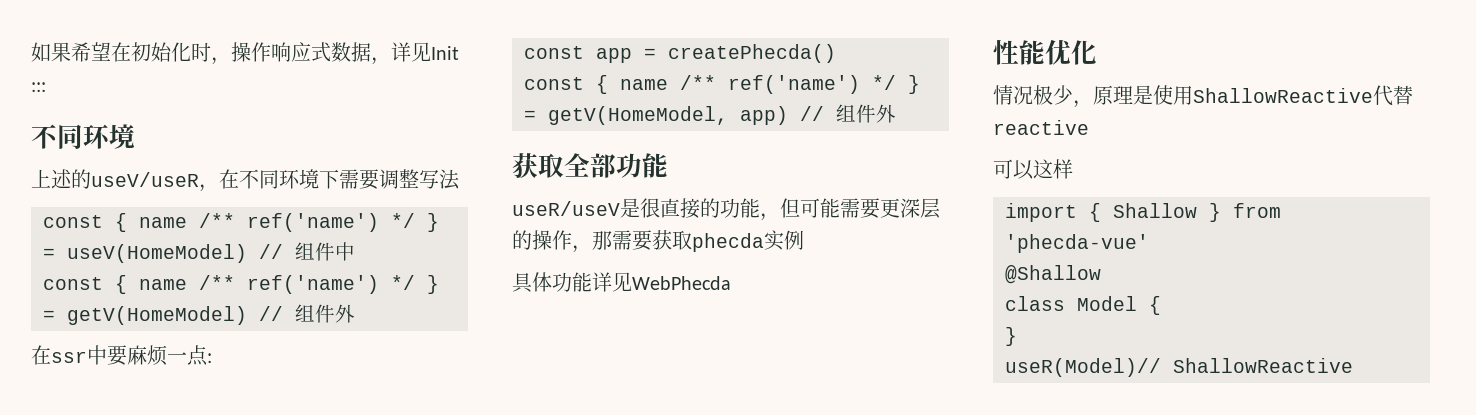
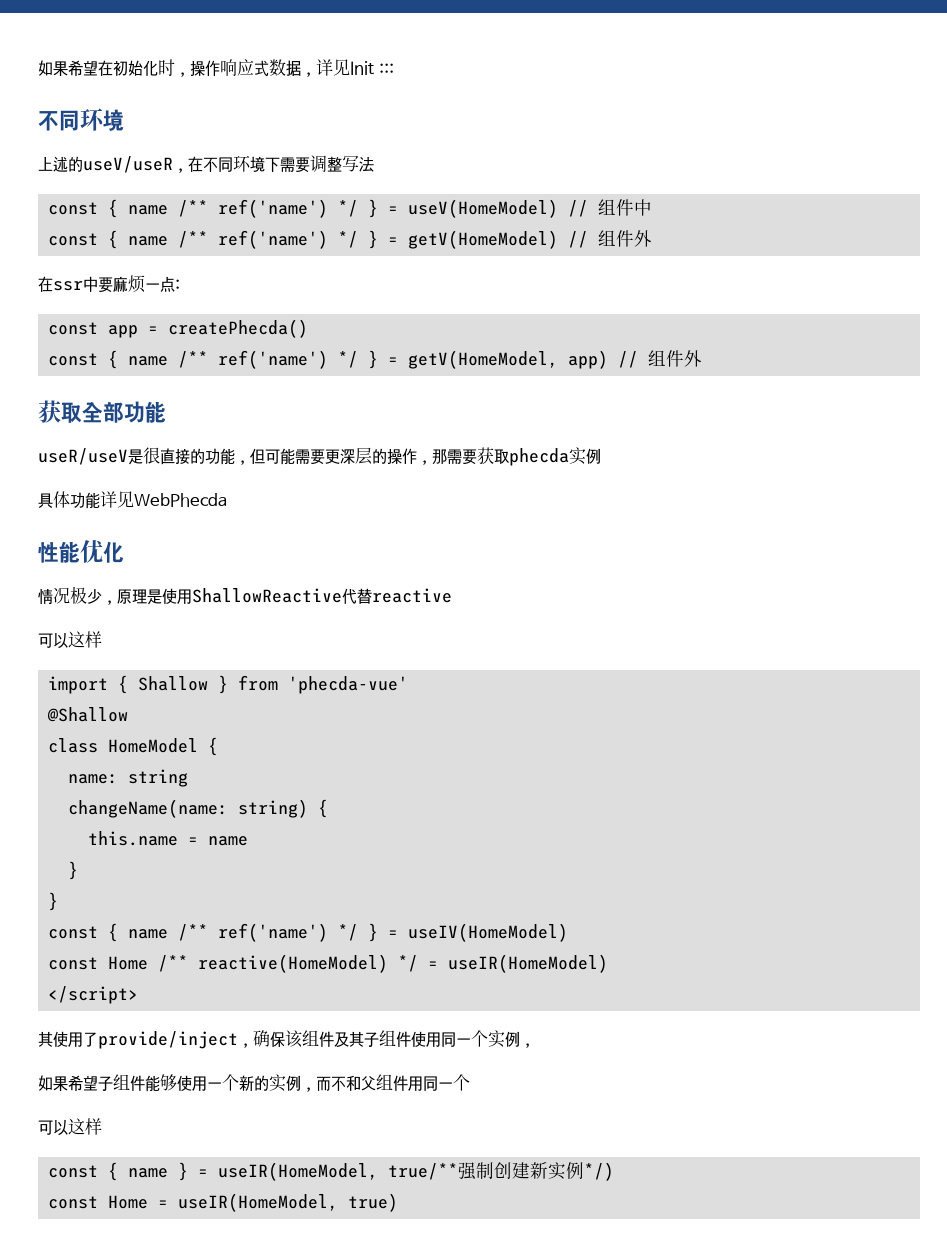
- class Model {
+ class HomeModel {
+ name: string
+ changeName(name: string) {
+ this.name = name
  }
- useR(Model)// ShallowReactive
+ }
+ const { name /** ref('name') */ } = useIV(HomeModel)
+ const Home /** reactive(HomeModel) */ = useIR(HomeModel)
+ </script>
+ 其使用了provide/inject，确保该组件及其子组件使用同一个实例，
+ 如果希望子组件能够使用一个新的实例，而不和父组件用同一个
+ 可以这样
+ const { name } = useIR(HomeModel, true/**强制创建新实例*/)
+ const Home = useIR(HomeModel, true)

